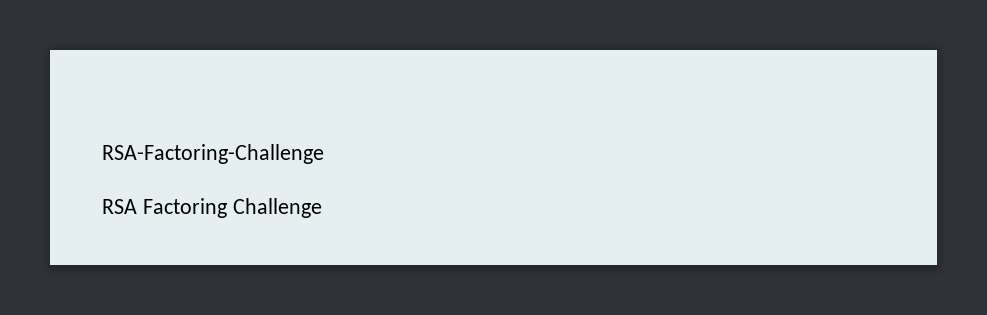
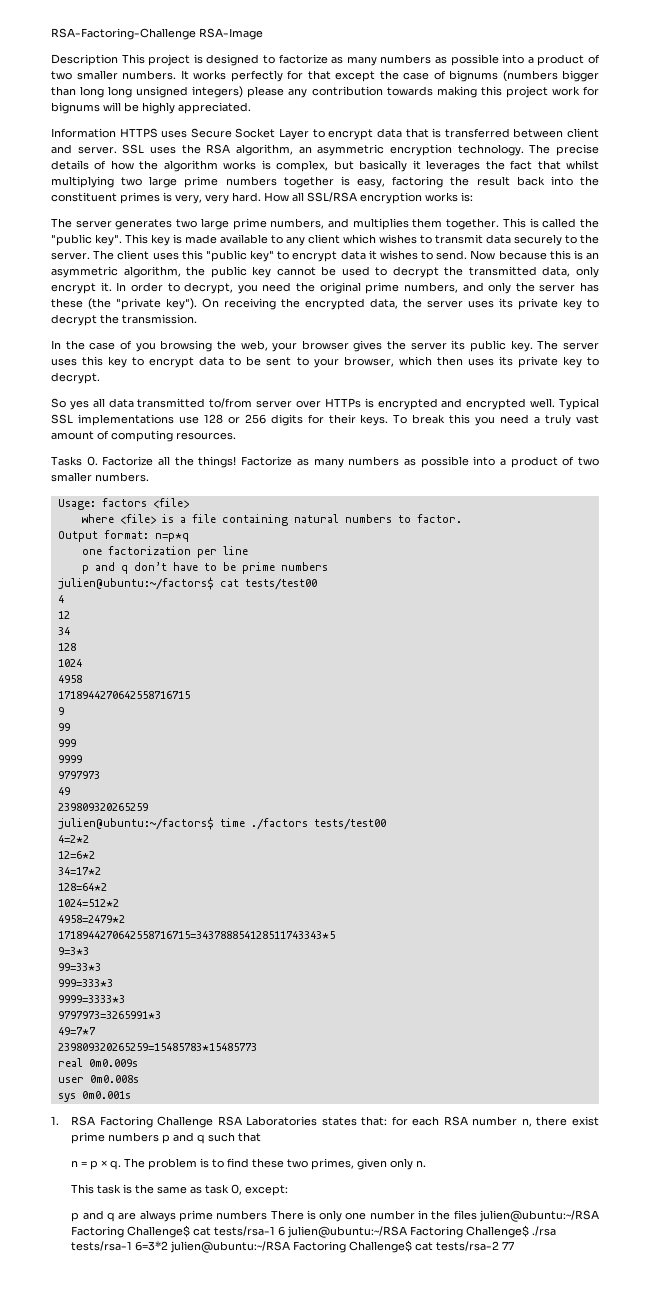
- RSA-Factoring-Challenge
- RSA Factoring Challenge
+ RSA-Factoring-Challenge RSA-Image
+ Description This project is designed to factorize as many numbers as possible into a product of two smaller numbers. It works perfectly for that except the case of bignums (numbers bigger than long long unsigned integers) please any contribution towards making this project work for bignums will be highly appreciated.
+ Information HTTPS uses Secure Socket Layer to encrypt data that is transferred between client and server. SSL uses the RSA algorithm, an asymmetric encryption technology. The precise details of how the algorithm works is complex, but basically it leverages the fact that whilst multiplying two large prime numbers together is easy, factoring the result back into the constituent primes is very, very hard. How all SSL/RSA encryption works is:
+ The server generates two large prime numbers, and multiplies them together. This is called the "public key". This key is made available to any client which wishes to transmit data securely to the server. The client uses this "public key" to encrypt data it wishes to send. Now because this is an asymmetric algorithm, the public key cannot be used to decrypt the transmitted data, only encrypt it. In order to decrypt, you need the original prime numbers, and only the server has these (the "private key"). On receiving the encrypted data, the server uses its private key to decrypt the transmission.
+ In the case of you browsing the web, your browser gives the server its public key. The server uses this key to encrypt data to be sent to your browser, which then uses its private key to decrypt.
+ So yes all data transmitted to/from server over HTTPs is encrypted and encrypted well. Typical SSL implementations use 128 or 256 digits for their keys. To break this you need a truly vast amount of computing resources.
+ Tasks 0. Factorize all the things! Factorize as many numbers as possible into a product of two smaller numbers.
+ Usage: factors <file>
+ where <file> is a file containing natural numbers to factor.
+ Output format: n=p*q
+ one factorization per line
+ p and q don’t have to be prime numbers
+ julien@ubuntu:~/factors$ cat tests/test00
+ 4
+ 12
+ 34
+ 128
+ 1024
+ 4958
+ 1718944270642558716715
+ 9
+ 99
+ 999
+ 9999
+ 9797973
+ 49
+ 239809320265259
+ julien@ubuntu:~/factors$ time ./factors tests/test00
+ 4=2*2
+ 12=6*2
+ 34=17*2
+ 128=64*2
+ 1024=512*2
+ 4958=2479*2
+ 1718944270642558716715=343788854128511743343*5
+ 9=3*3
+ 99=33*3
+ 999=333*3
+ 9999=3333*3
+ 9797973=3265991*3
+ 49=7*7
+ 239809320265259=15485783*15485773
+ real 0m0.009s
+ user 0m0.008s
+ sys 0m0.001s
+ 1. RSA Factoring Challenge RSA Laboratories states that: for each RSA number n, there exist prime numbers p and q such that
+ n = p × q. The problem is to find these two primes, given only n.
+ This task is the same as task 0, except:
+ p and q are always prime numbers There is only one number in the files julien@ubuntu:~/RSA Factoring Challenge$ cat tests/rsa-1 6 julien@ubuntu:~/RSA Factoring Challenge$ ./rsa tests/rsa-1 6=3*2 julien@ubuntu:~/RSA Factoring Challenge$ cat tests/rsa-2 77

